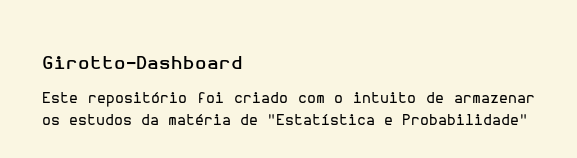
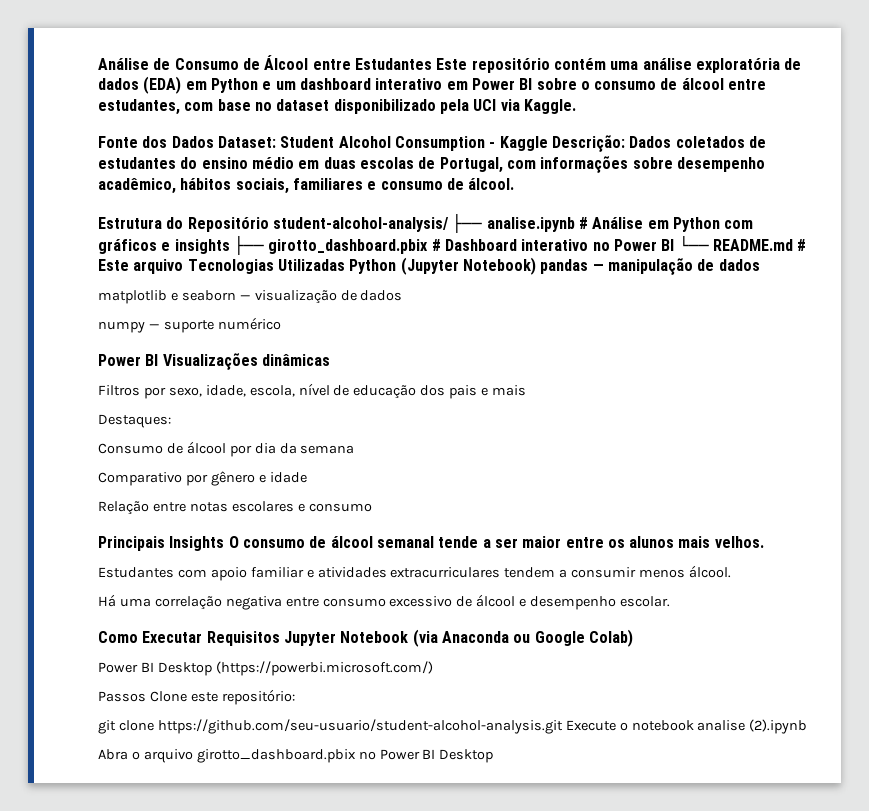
- Girotto-Dashboard
- Este repositório foi criado com o intuito de armazenar os estudos da matéria de "Estatística e Probabilidade"
+ Análise de Consumo de Álcool entre Estudantes Este repositório contém uma análise exploratória de dados (EDA) em Python e um dashboard interativo em Power BI sobre o consumo de álcool entre estudantes, com base no dataset disponibilizado pela UCI via Kaggle.
+ Fonte dos Dados Dataset: Student Alcohol Consumption - Kaggle Descrição: Dados coletados de estudantes do ensino médio em duas escolas de Portugal, com informações sobre desempenho acadêmico, hábitos sociais, familiares e consumo de álcool.
+ Estrutura do Repositório student-alcohol-analysis/ ├── analise.ipynb # Análise em Python com gráficos e insights ├── girotto_dashboard.pbix # Dashboard interativo no Power BI └── README.md # Este arquivo Tecnologias Utilizadas Python (Jupyter Notebook) pandas — manipulação de dados
+ matplotlib e seaborn — visualização de dados
+ numpy — suporte numérico
+ Power BI Visualizações dinâmicas
+ Filtros por sexo, idade, escola, nível de educação dos pais e mais
+ Destaques:
+ Consumo de álcool por dia da semana
+ Comparativo por gênero e idade
+ Relação entre notas escolares e consumo
+ Principais Insights O consumo de álcool semanal tende a ser maior entre os alunos mais velhos.
+ Estudantes com apoio familiar e atividades extracurriculares tendem a consumir menos álcool.
+ Há uma correlação negativa entre consumo excessivo de álcool e desempenho escolar.
+ Como Executar Requisitos Jupyter Notebook (via Anaconda ou Google Colab)
+ Power BI Desktop (https://powerbi.microsoft.com/)
+ Passos Clone este repositório:
+ git clone https://github.com/seu-usuario/student-alcohol-analysis.git Execute o notebook analise (2).ipynb
+ Abra o arquivo girotto_dashboard.pbix no Power BI Desktop

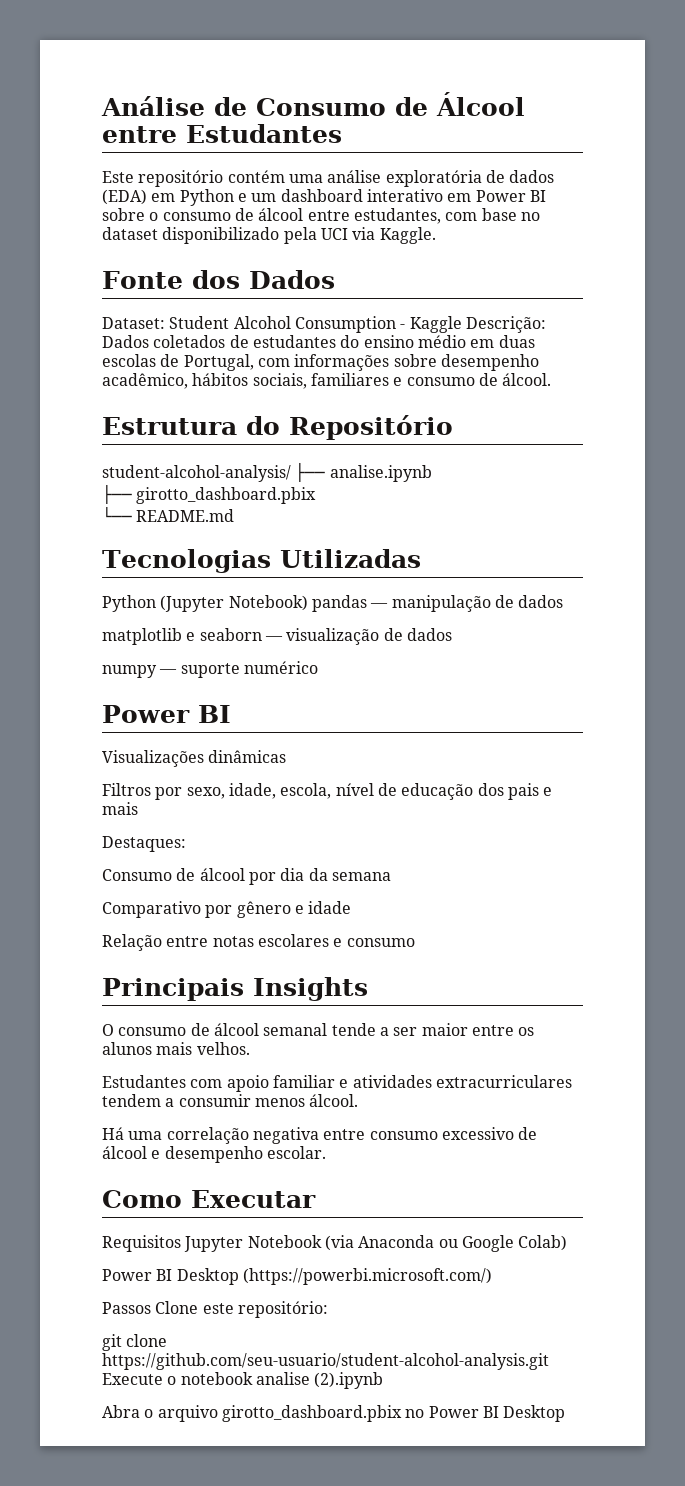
- Análise de Consumo de Álcool entre Estudantes Este repositório contém uma análise exploratória de dados (EDA) em Python e um dashboard interativo em Power BI sobre o consumo de álcool entre estudantes, com base no dataset disponibilizado pela UCI via Kaggle.
+ Análise de Consumo de Álcool entre Estudantes
+ Este repositório contém uma análise exploratória de dados (EDA) em Python e um dashboard interativo em Power BI sobre o consumo de álcool entre estudantes, com base no dataset disponibilizado pela UCI via Kaggle.
- Fonte dos Dados Dataset: Student Alcohol Consumption - Kaggle Descrição: Dados coletados de estudantes do ensino médio em duas escolas de Portugal, com informações sobre desempenho acadêmico, hábitos sociais, familiares e consumo de álcool.
+ Fonte dos Dados
+ Dataset: Student Alcohol Consumption - Kaggle Descrição: Dados coletados de estudantes do ensino médio em duas escolas de Portugal, com informações sobre desempenho acadêmico, hábitos sociais, familiares e consumo de álcool.
- Estrutura do Repositório student-alcohol-analysis/ ├── analise.ipynb # Análise em Python com gráficos e insights ├── girotto_dashboard.pbix # Dashboard interativo no Power BI └── README.md # Este arquivo Tecnologias Utilizadas Python (Jupyter Notebook) pandas — manipulação de dados
+ Estrutura do Repositório
+ student-alcohol-analysis/ ├── analise.ipynb
+ ├── girotto_dashboard.pbix
+ └── README.md
+ Tecnologias Utilizadas
+ Python (Jupyter Notebook) pandas — manipulação de dados
  numpy — suporte numérico
- Power BI Visualizações dinâmicas
+ Power BI
+ Visualizações dinâmicas
- Principais Insights O consumo de álcool semanal tende a ser maior entre os alunos mais velhos.
+ Principais Insights
+ O consumo de álcool semanal tende a ser maior entre os alunos mais velhos.
- Como Executar Requisitos Jupyter Notebook (via Anaconda ou Google Colab)
+ Como Executar
+ Requisitos Jupyter Notebook (via Anaconda ou Google Colab)

